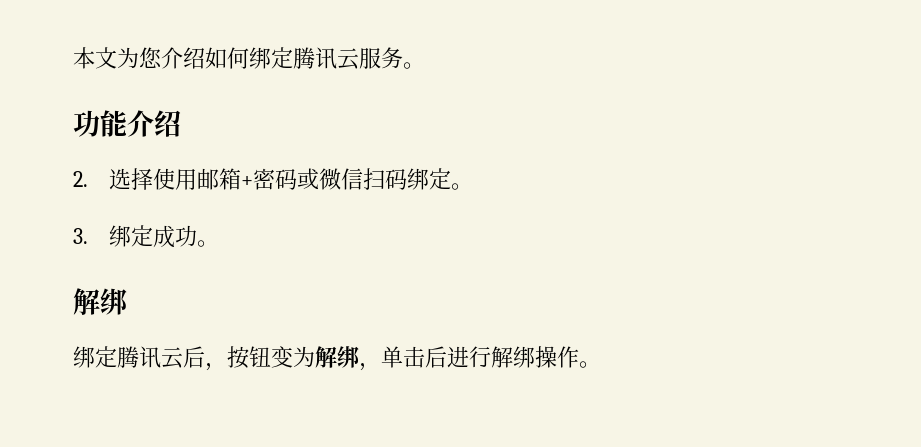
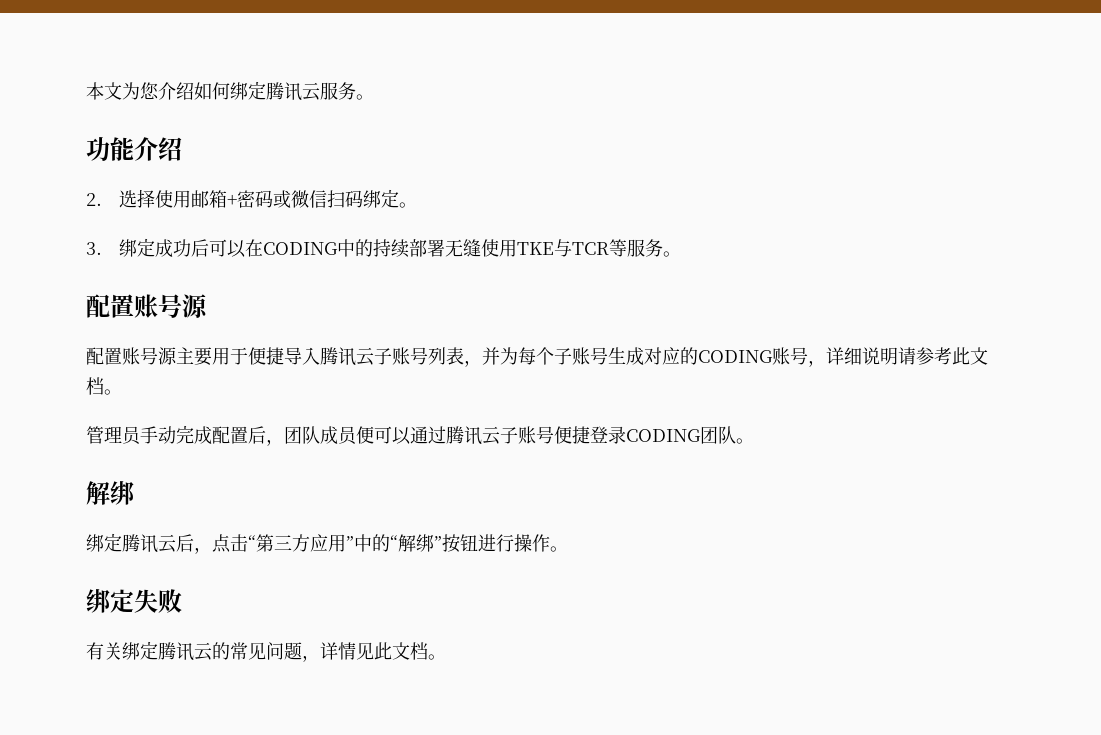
- 3.绑定成功。
+ 3.绑定成功后可以在CODING中的持续部署无缝使用TKE与TCR等服务。
+ 配置账号源
+ 配置账号源主要用于便捷导入腾讯云子账号列表，并为每个子账号生成对应的CODING账号，详细说明请参考此文档。
+ 管理员手动完成配置后，团队成员便可以通过腾讯云子账号便捷登录CODING团队。
- 绑定腾讯云后，按钮变为解绑，单击后进行解绑操作。
+ 绑定腾讯云后，点击“第三方应用”中的“解绑”按钮进行操作。
+ 绑定失败
+ 有关绑定腾讯云的常见问题，详情见此文档。

